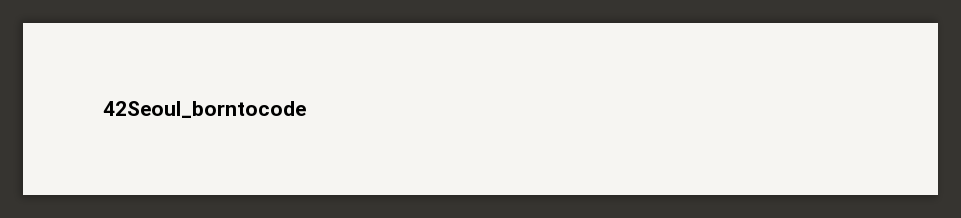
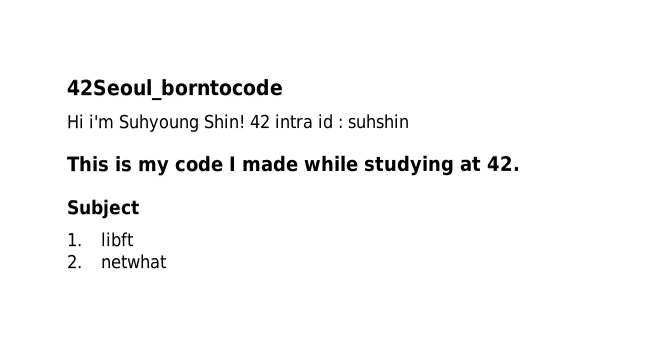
+ Hi i'm Suhyoung Shin! 42 intra id : suhshin
+ This is my code I made while studying at 42.
+ Subject
+ 1. libft
+ 2. netwhat

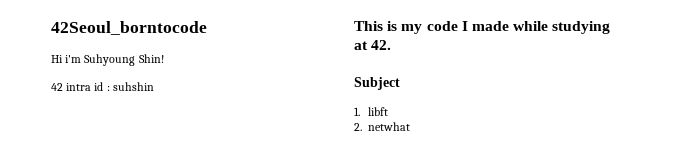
- Hi i'm Suhyoung Shin! 42 intra id : suhshin
+ Hi i'm Suhyoung Shin!
+ 42 intra id : suhshin

